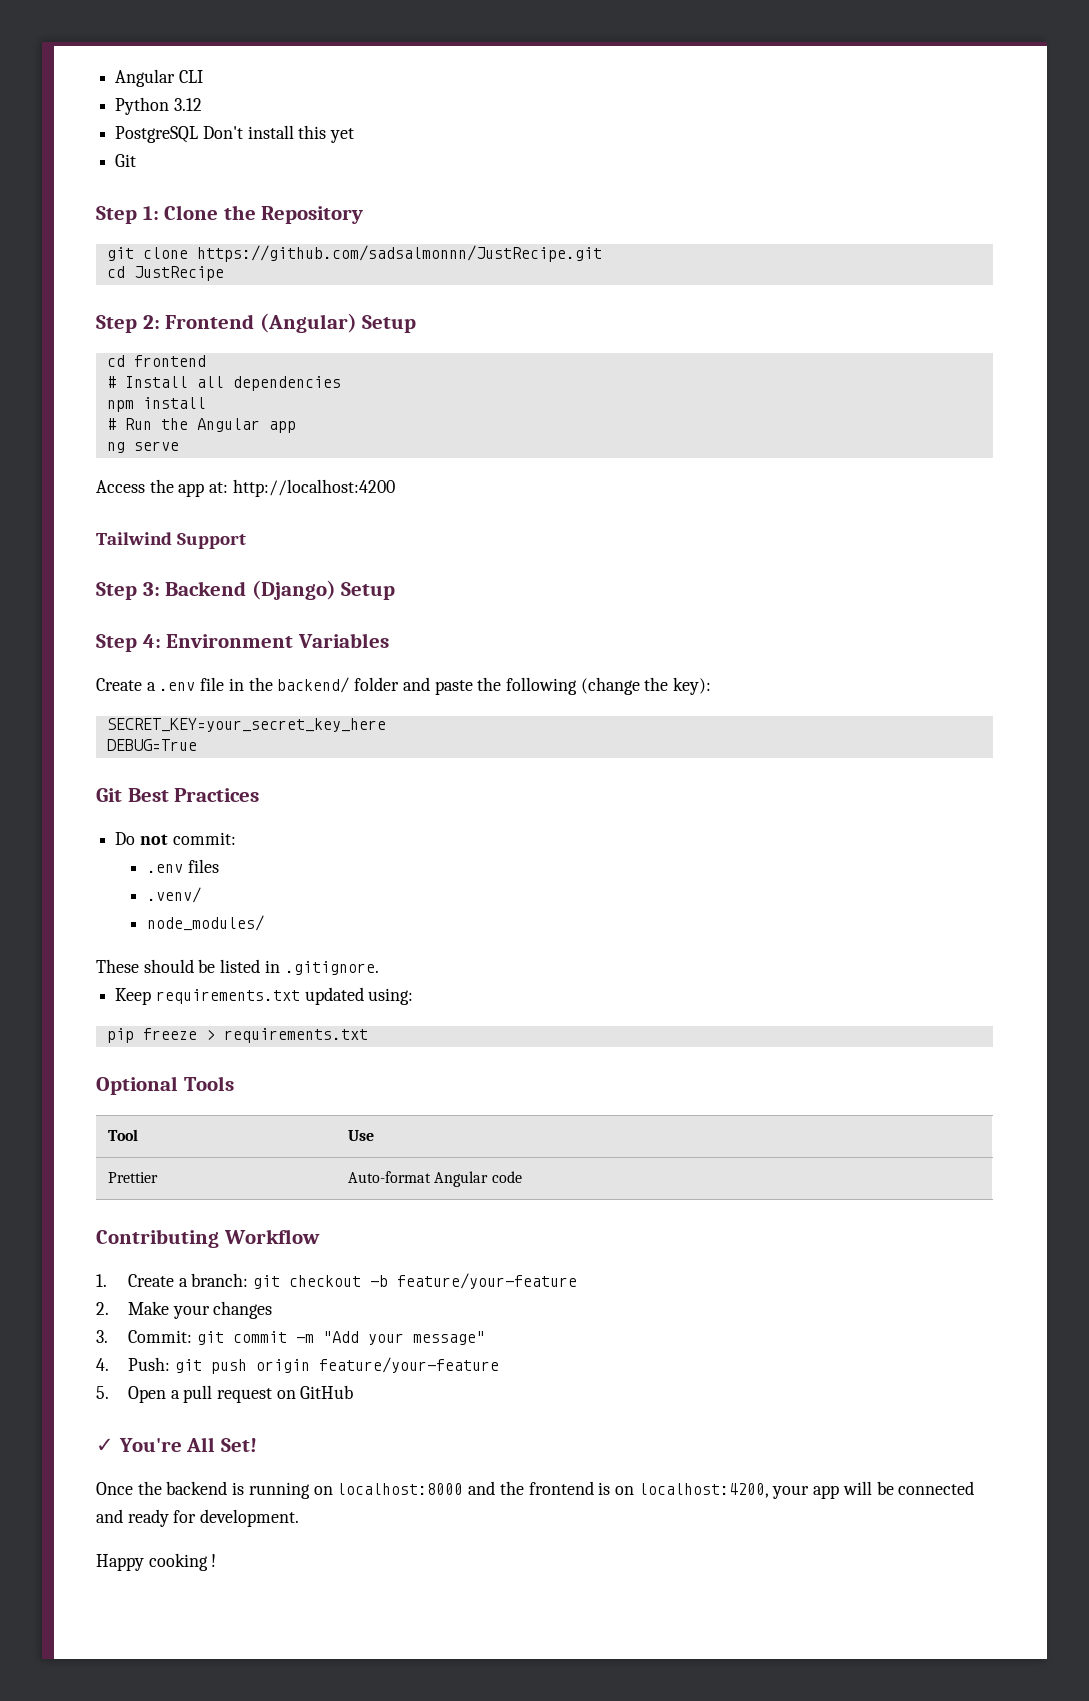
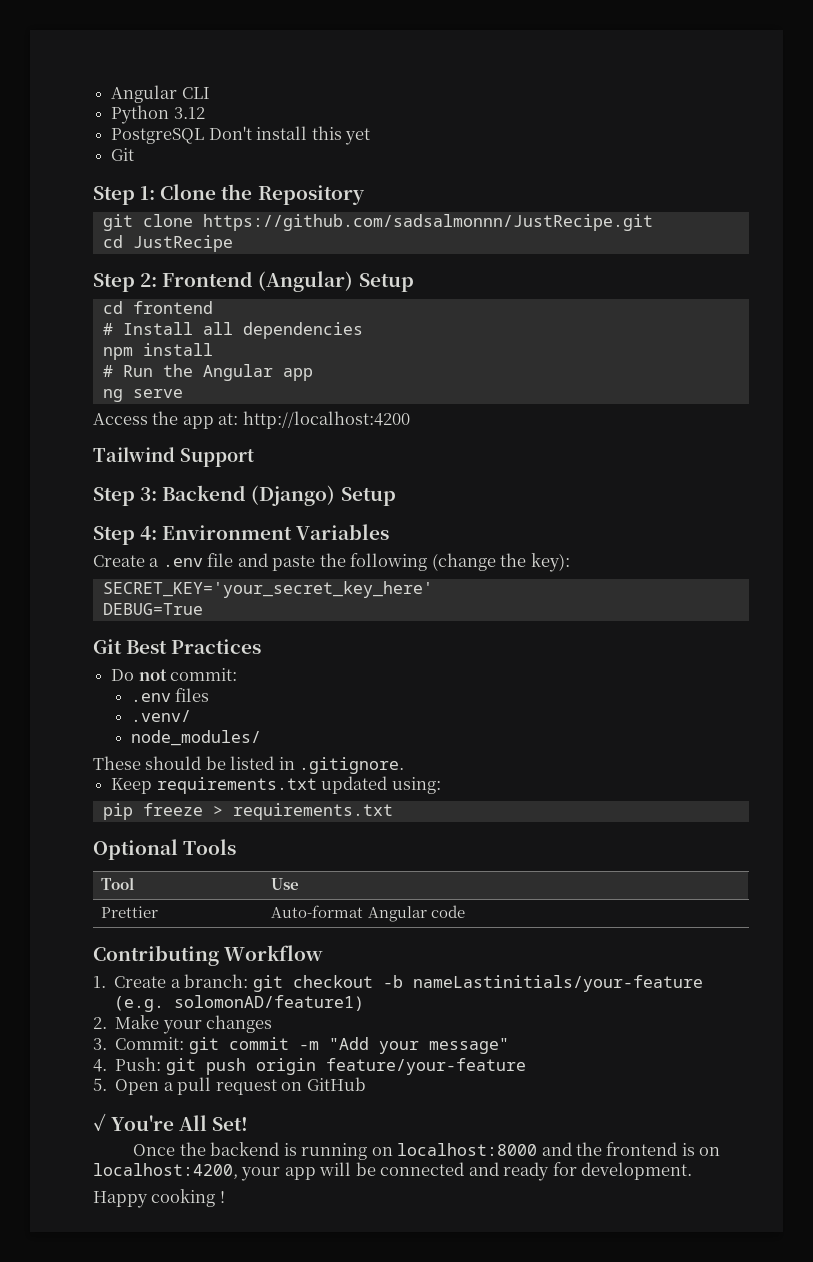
- Create a .env file in the backend/ folder and paste the following (change the key):
+ Create a .env file and paste the following (change the key):
- SECRET_KEY=your_secret_key_here
+ SECRET_KEY='your_secret_key_here'
- 1. Create a branch: git checkout -b feature/your-feature
+ 1. Create a branch: git checkout -b nameLastinitials/your-feature (e.g. solomonAD/feature1)

